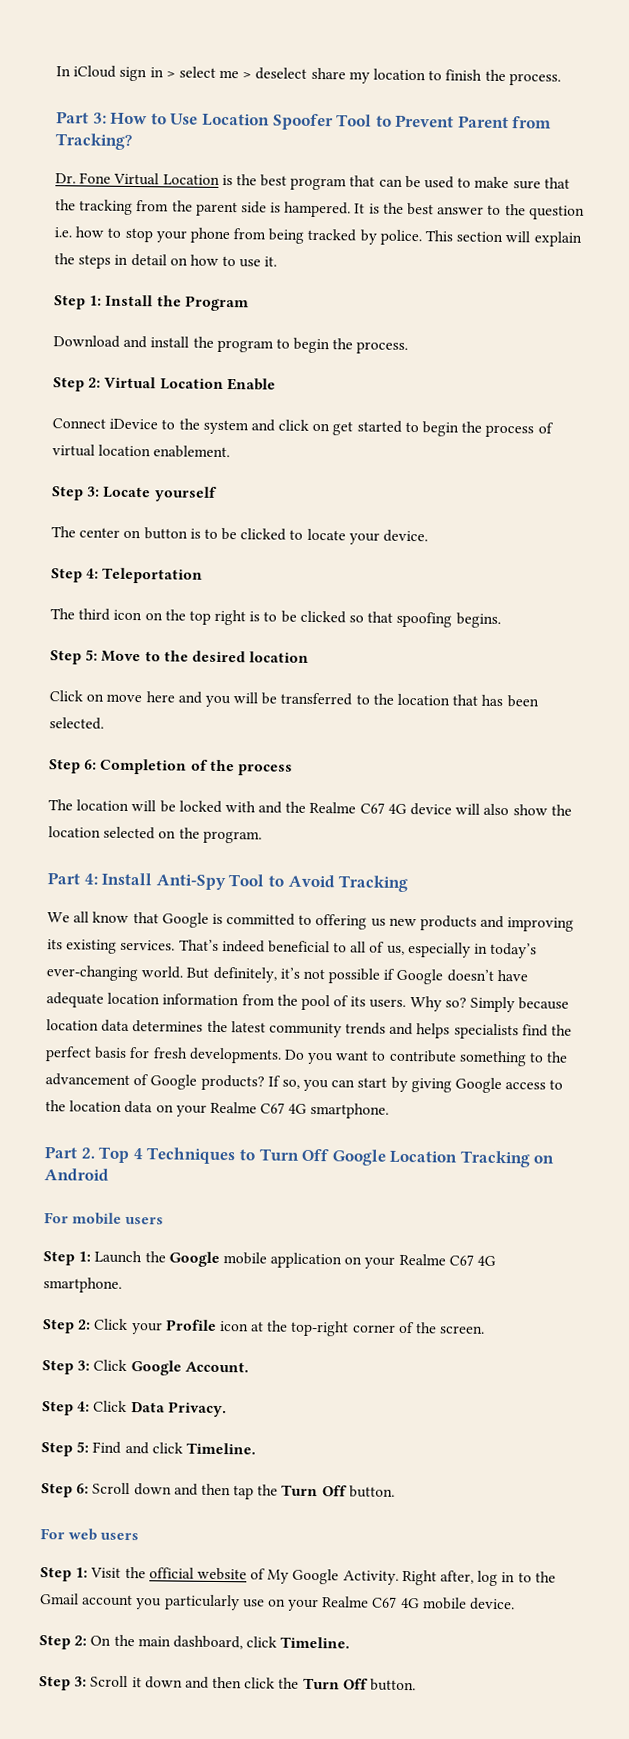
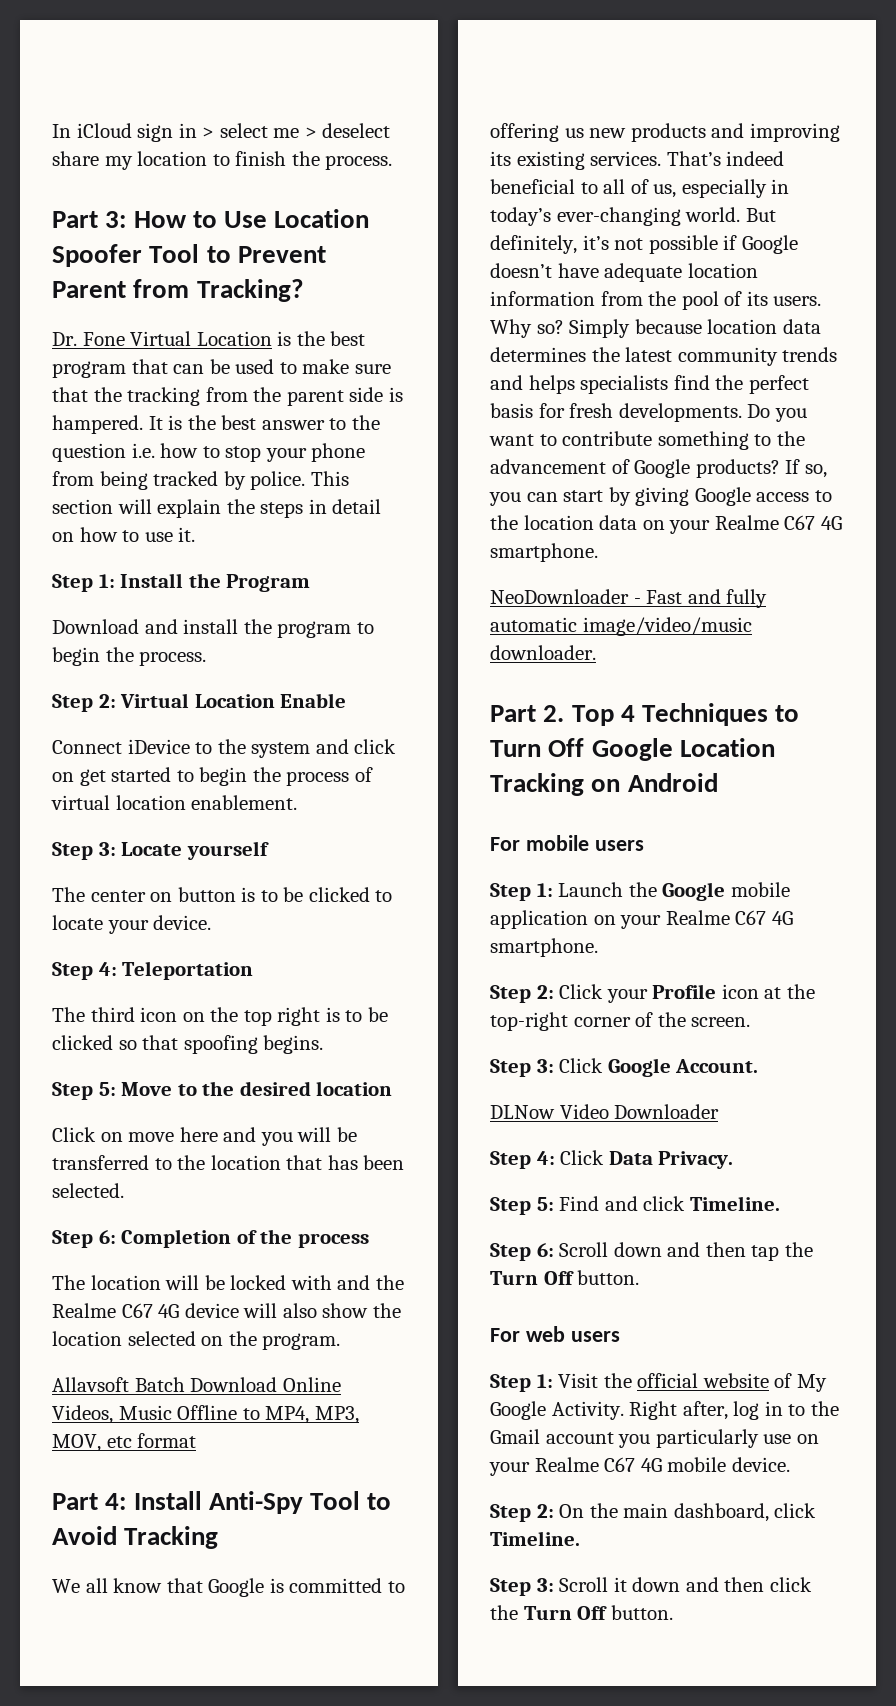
+ Allavsoft Batch Download Online Videos, Music Offline to MP4, MP3, MOV, etc format
+ NeoDownloader - Fast and fully automatic image/video/music downloader.
+ DLNow Video Downloader

